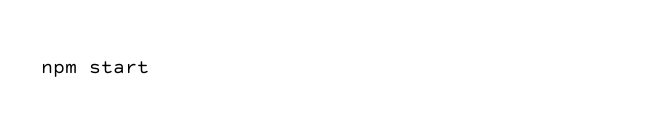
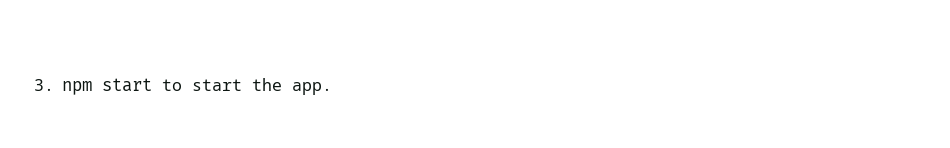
- npm start
+ 3. npm start to start the app.

